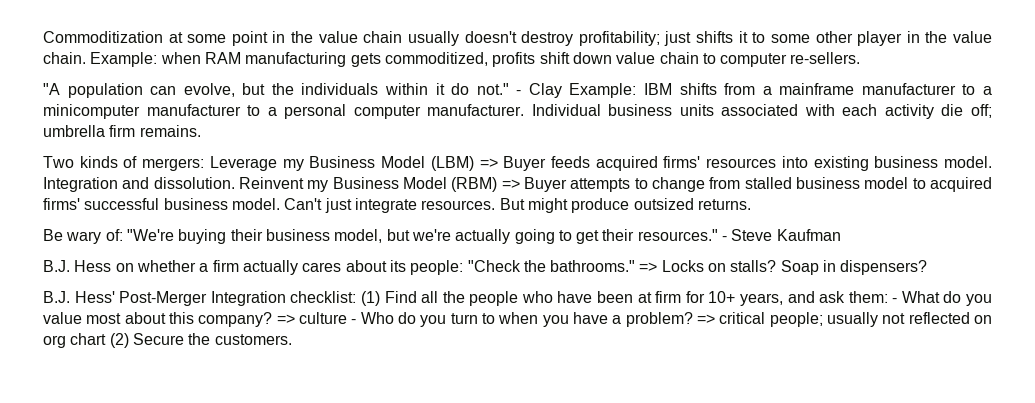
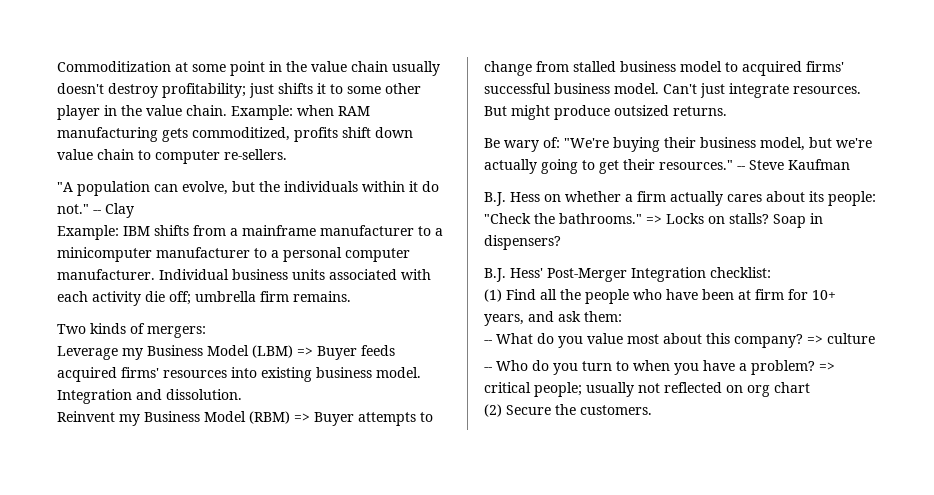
- - Clay Example: IBM shifts from a mainframe manufacturer to a minicomputer manufacturer to a personal computer manufacturer.
+ -- Clay
+ Example: IBM shifts from a mainframe manufacturer to a minicomputer manufacturer to a personal computer manufacturer.
- Two kinds of mergers: Leverage my Business Model (LBM) => Buyer feeds acquired firms' resources into existing business model.
+ Two kinds of mergers:
+ Leverage my Business Model (LBM) => Buyer feeds acquired firms' resources into existing business model.
- Integration and dissolution. Reinvent my Business Model (RBM) => Buyer attempts to change from stalled business model to acquired firms' successful business model.
+ Integration and dissolution.
+ Reinvent my Business Model (RBM) => Buyer attempts to change from stalled business model to acquired firms' successful business model.
- - Steve Kaufman
+ -- Steve Kaufman
- B.J. Hess' Post-Merger Integration checklist: (1) Find all the people who have been at firm for 10+ years, and ask them: - What do you value most about this company?
+ B.J. Hess' Post-Merger Integration checklist:
+ (1) Find all the people who have been at firm for 10+ years, and ask them:
+ -- What do you value most about this company?
- => culture - Who do you turn to when you have a problem?
+ => culture
+ -- Who do you turn to when you have a problem?
- => critical people; usually not reflected on org chart (2) Secure the customers.
+ => critical people; usually not reflected on org chart
+ (2) Secure the customers.

